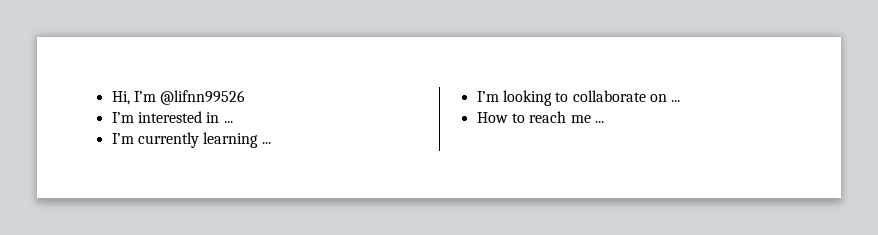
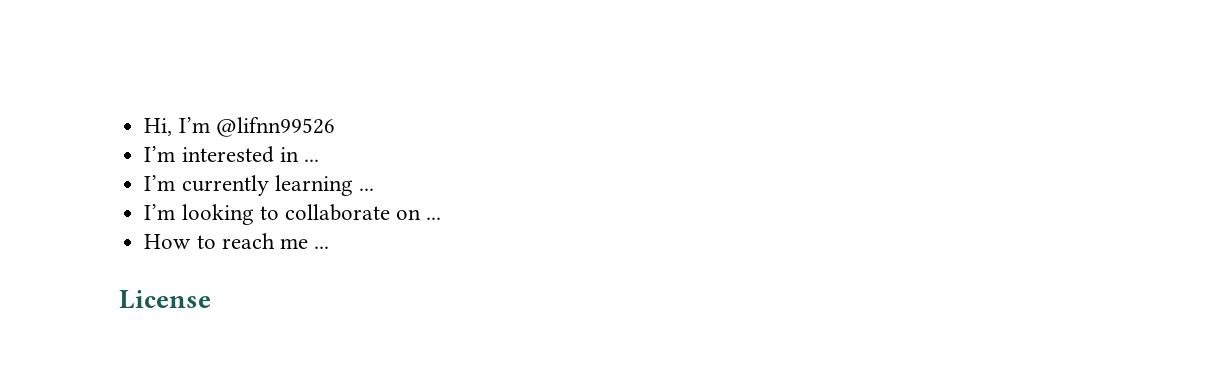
+ License

